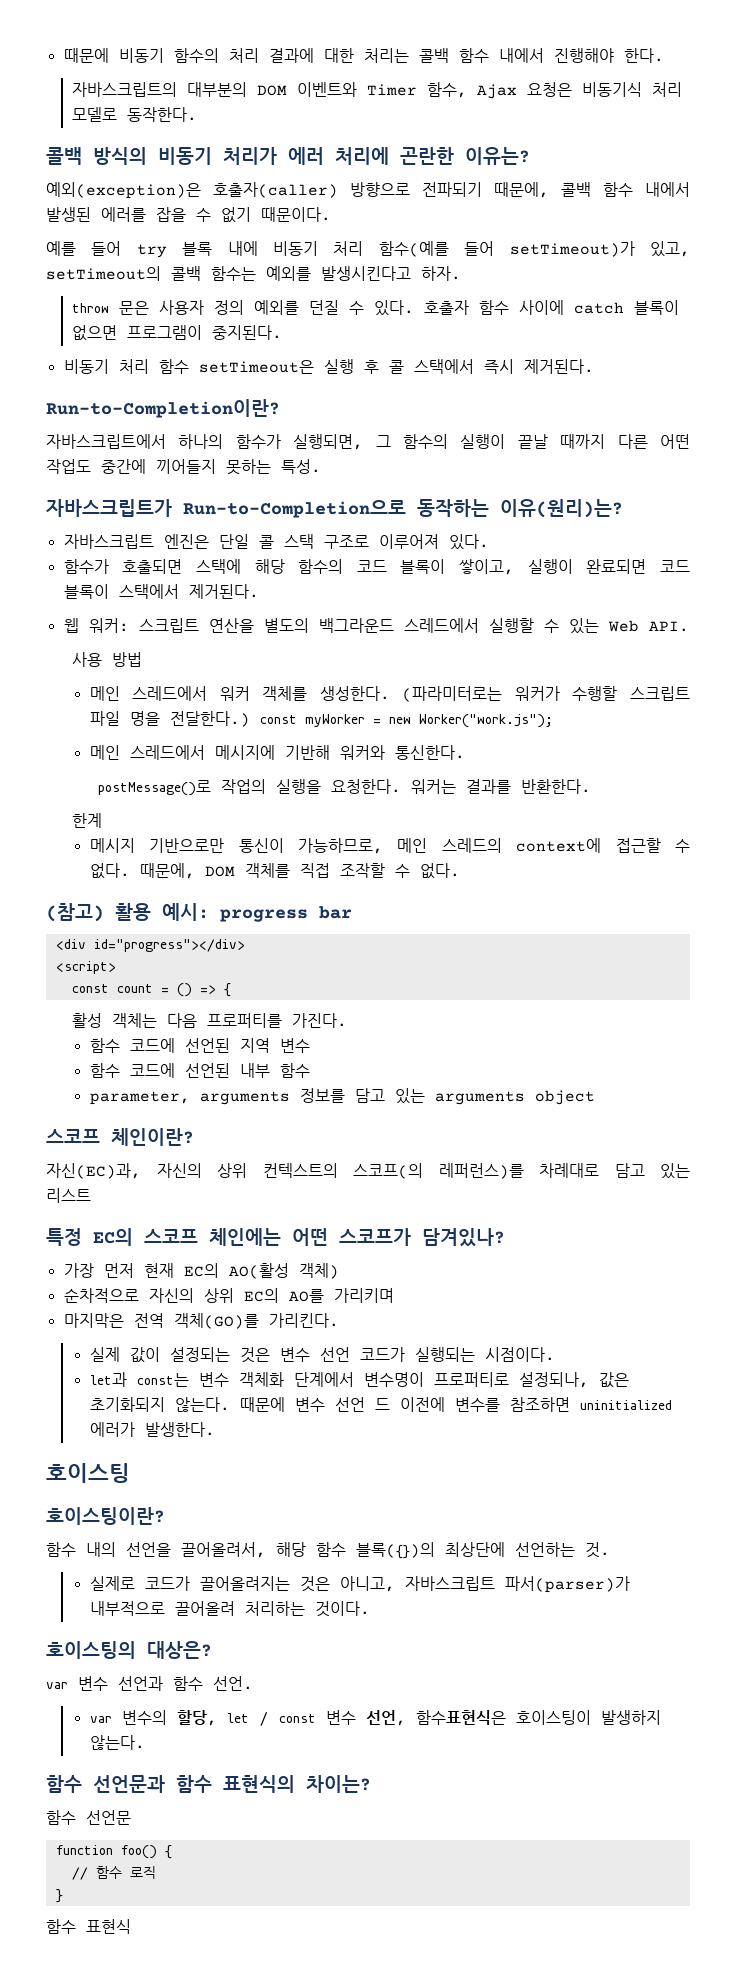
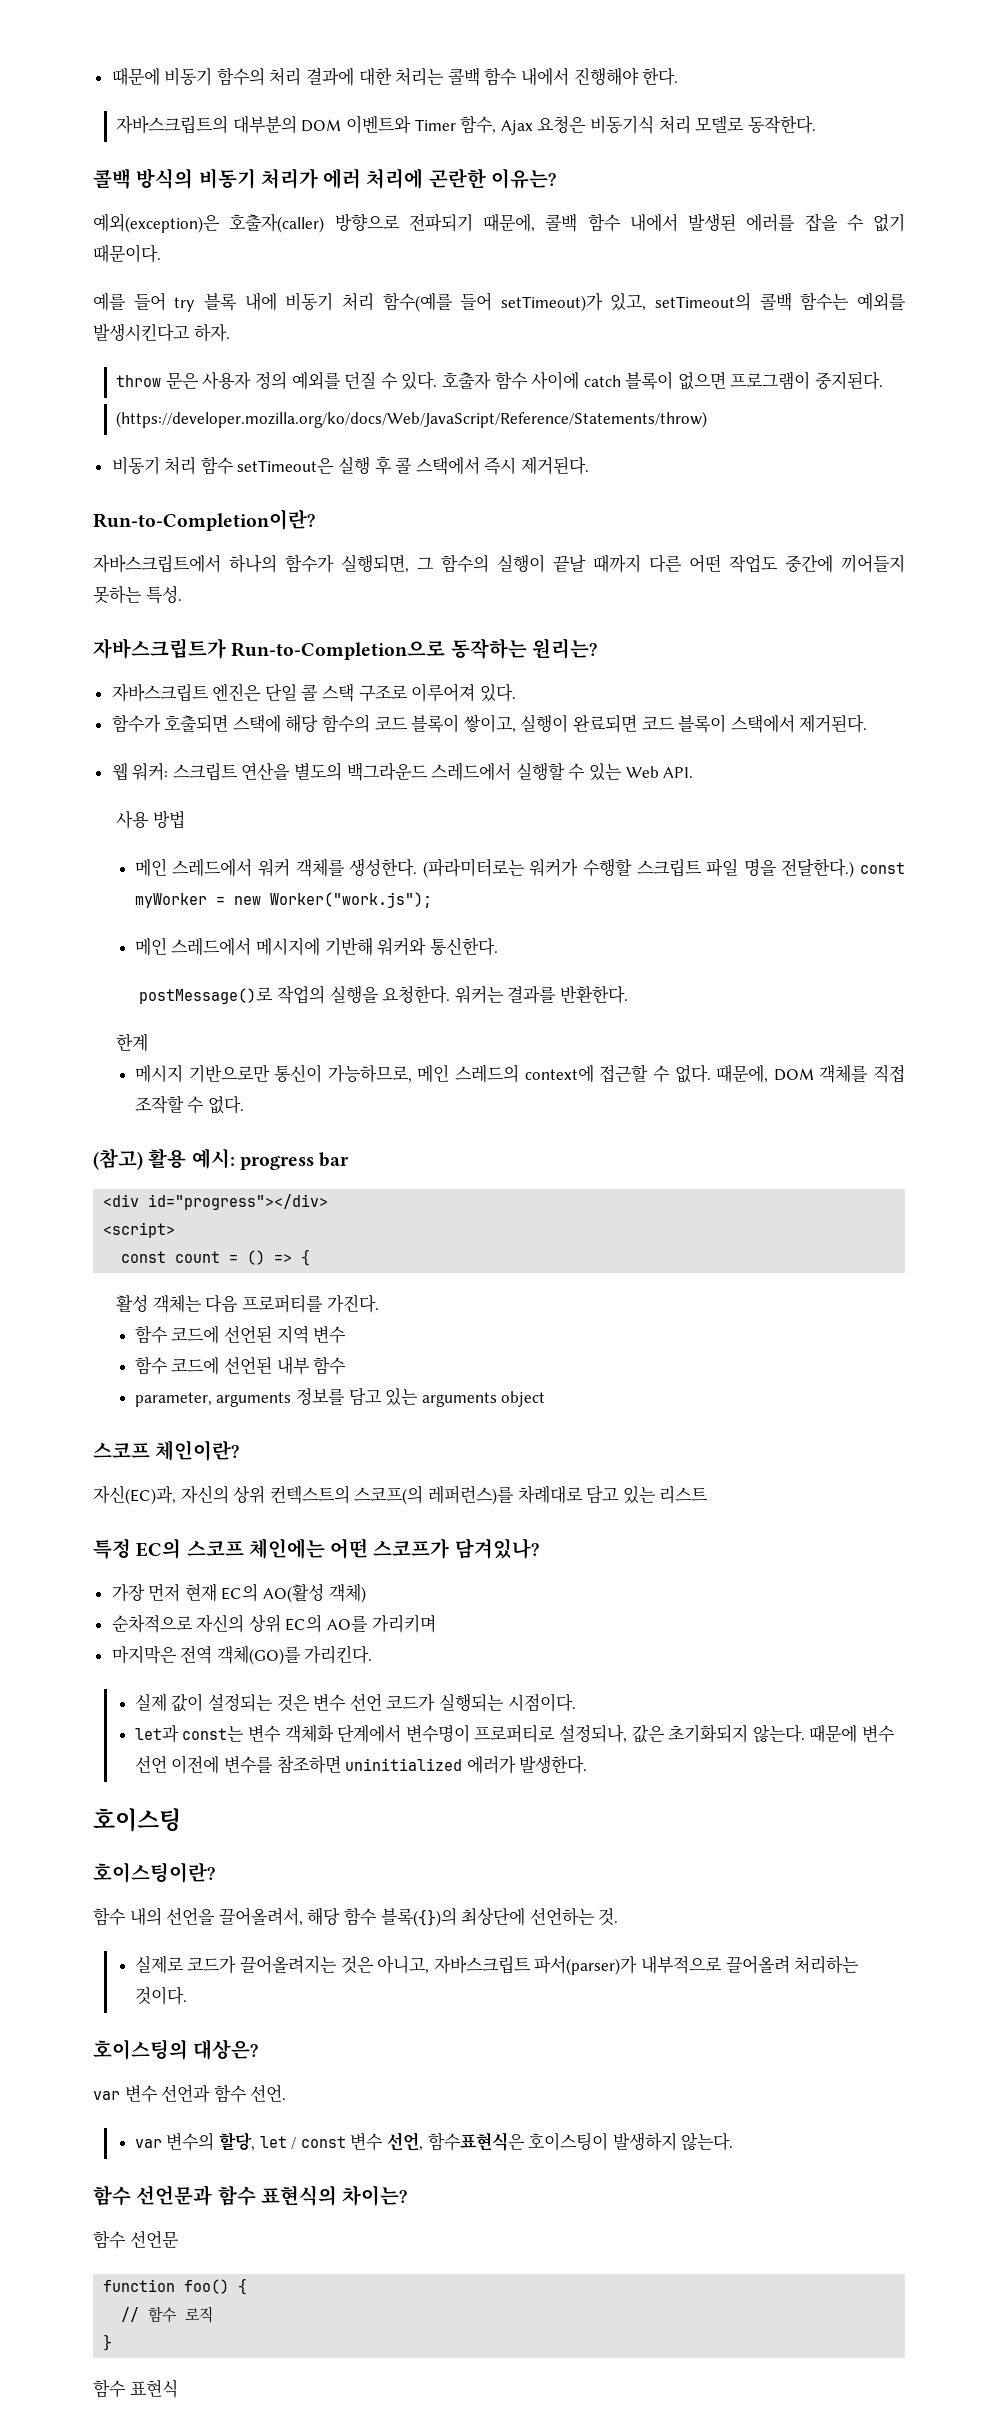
+ (https://developer.mozilla.org/ko/docs/Web/JavaScript/Reference/Statements/throw)
- 자바스크립트가 Run-to-Completion으로 동작하는 이유(원리)는?
+ 자바스크립트가 Run-to-Completion으로 동작하는 원리는?
- 때문에 변수 선언 드 이전에 변수를 참조하면 uninitialized 에러가 발생한다.
+ 때문에 변수 선언 이전에 변수를 참조하면 uninitialized 에러가 발생한다.

